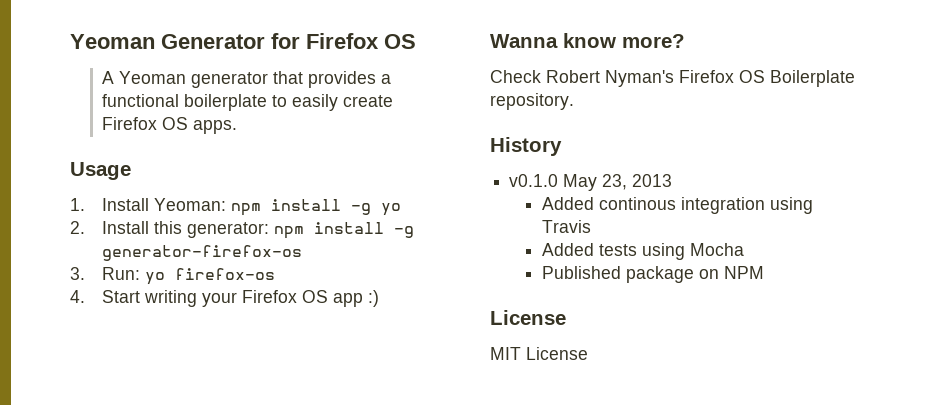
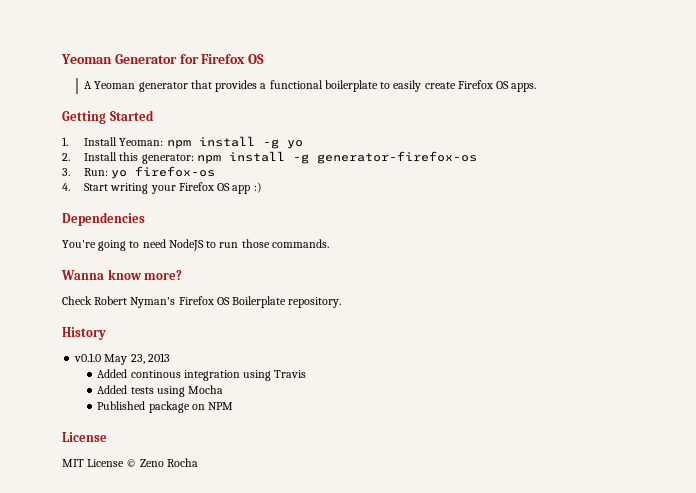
- Usage
+ Getting Started
+ Dependencies
+ You're going to need NodeJS to run those commands.
- MIT License
+ MIT License © Zeno Rocha

